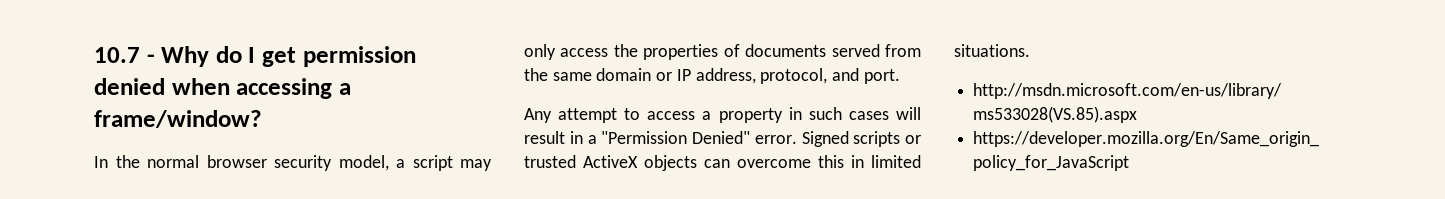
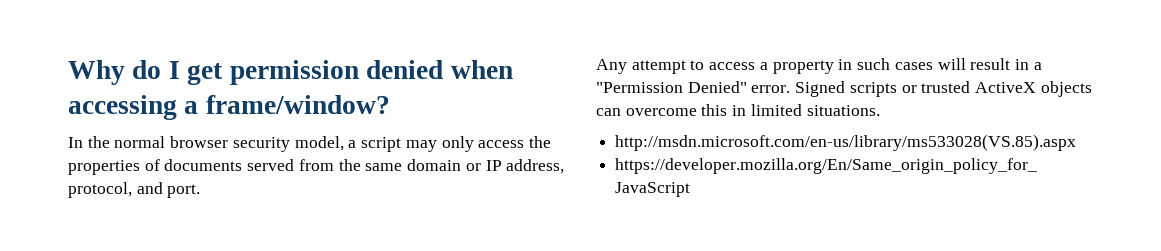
- 10.7 - Why do I get permission denied when accessing a frame/window?
+ Why do I get permission denied when accessing a frame/window?

